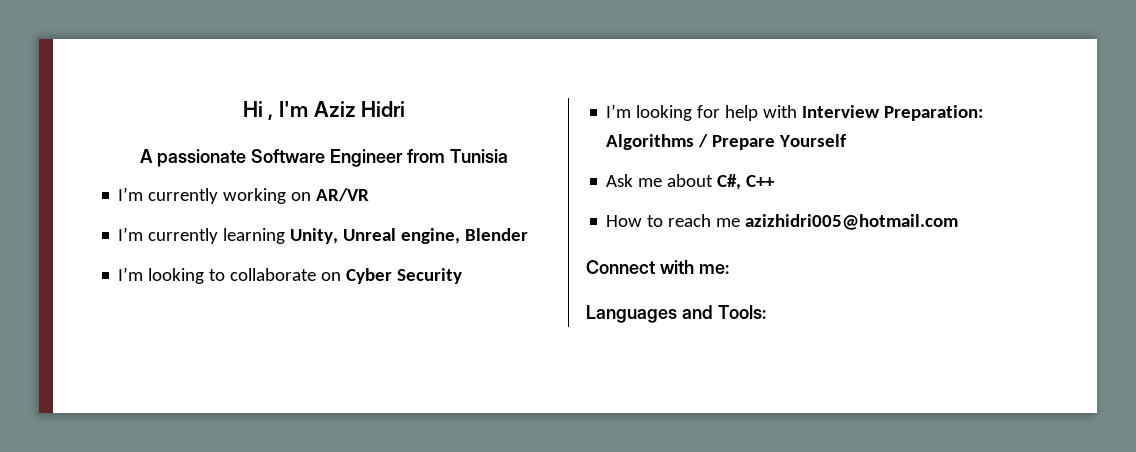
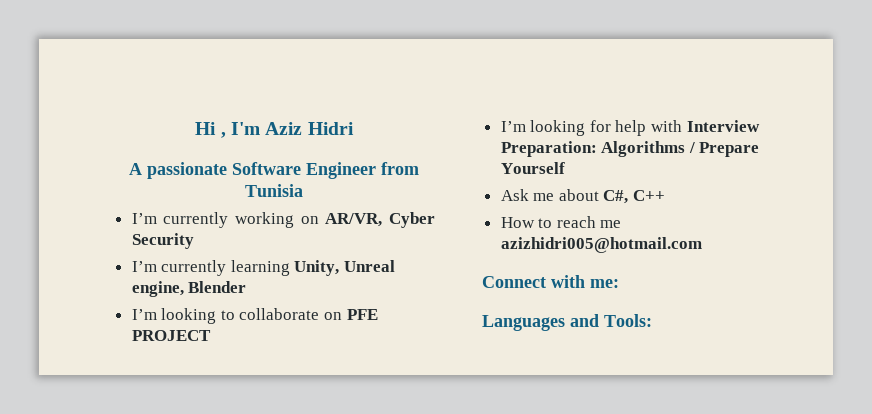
- I’m currently working on AR/VR
+ I’m currently working on AR/VR, Cyber Security
- I’m looking to collaborate on Cyber Security
+ I’m looking to collaborate on PFE PROJECT

